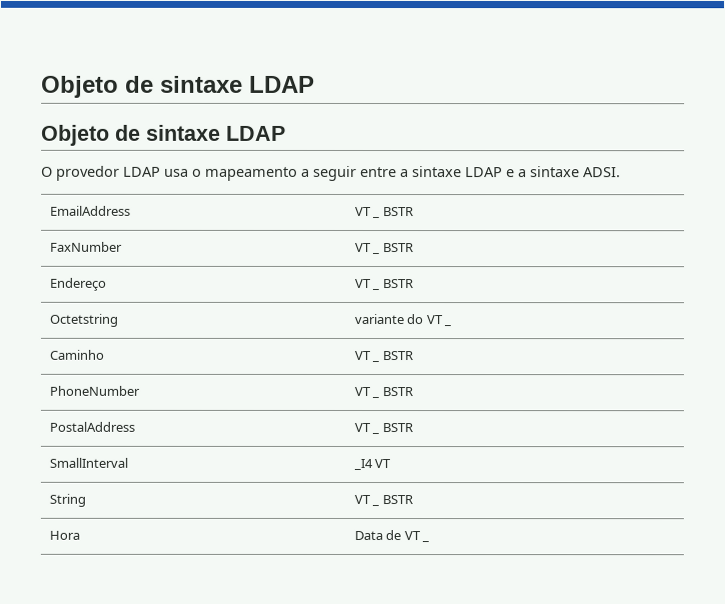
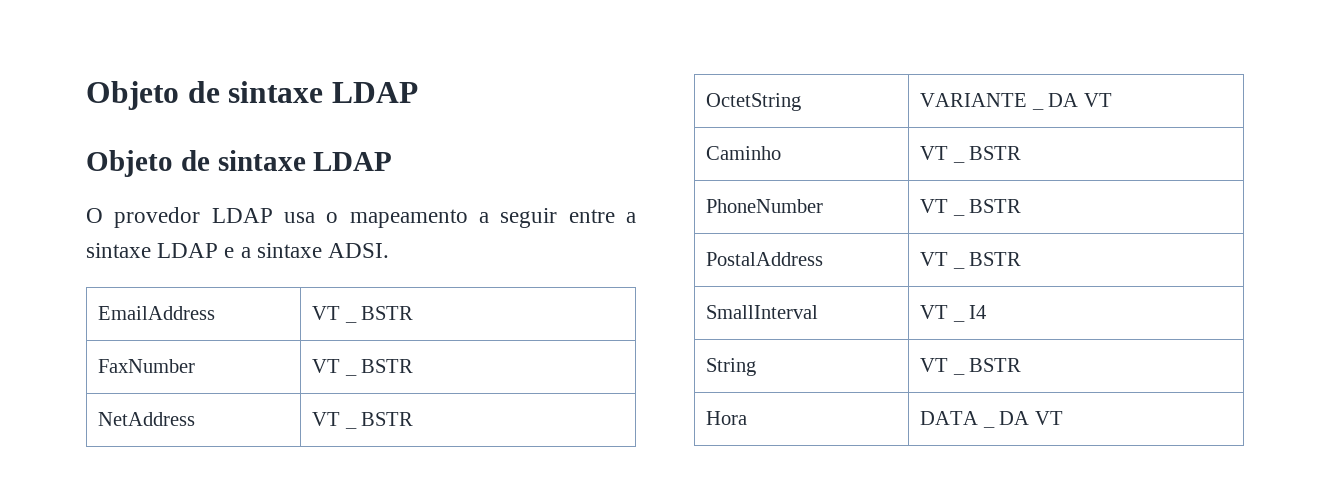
- Endereço | VT _ BSTR
- Octetstring | variante do VT _
+ NetAddress | VT _ BSTR
+ OctetString | VARIANTE _ DA VT
- SmallInterval | _I4 VT
+ SmallInterval | VT _ I4
- Hora | Data de VT _
+ Hora | DATA _ DA VT

